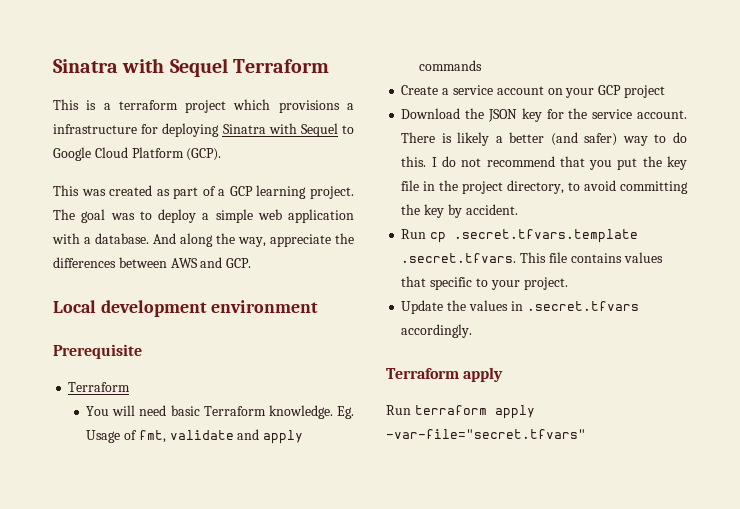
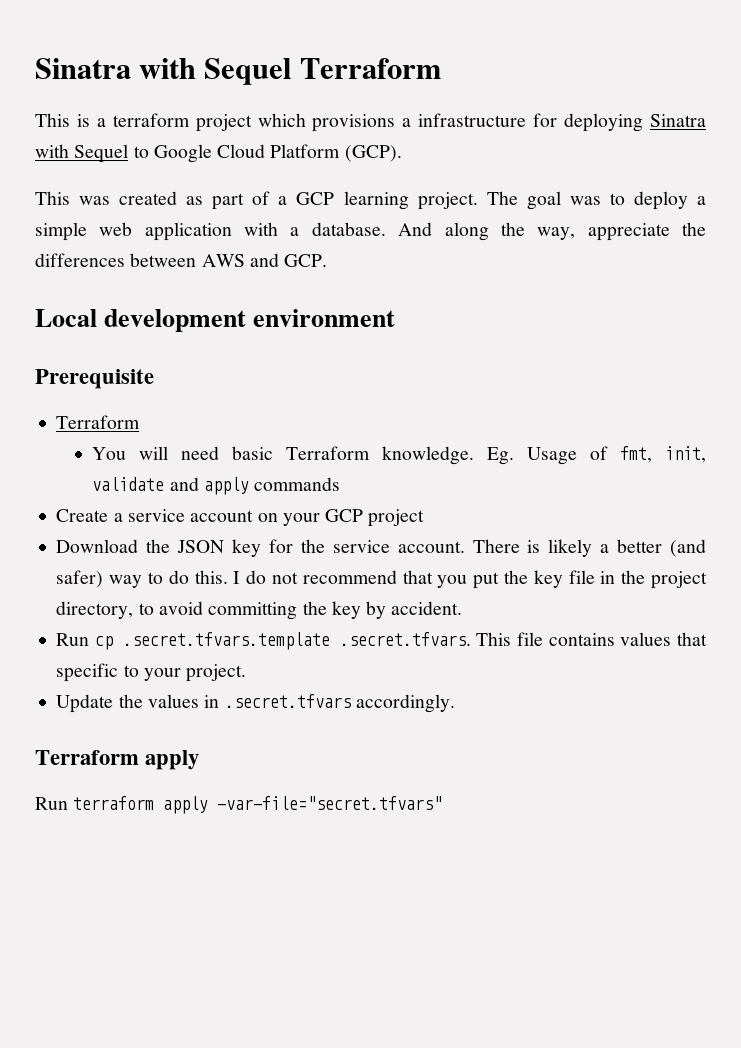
- Eg. Usage of fmt, validate and apply commands
+ Eg. Usage of fmt, init, validate and apply commands

